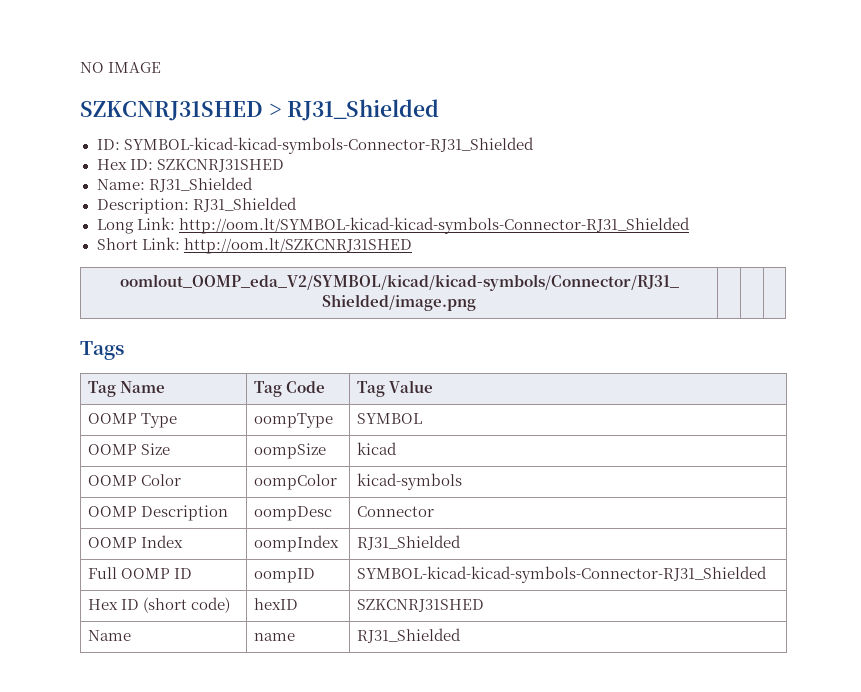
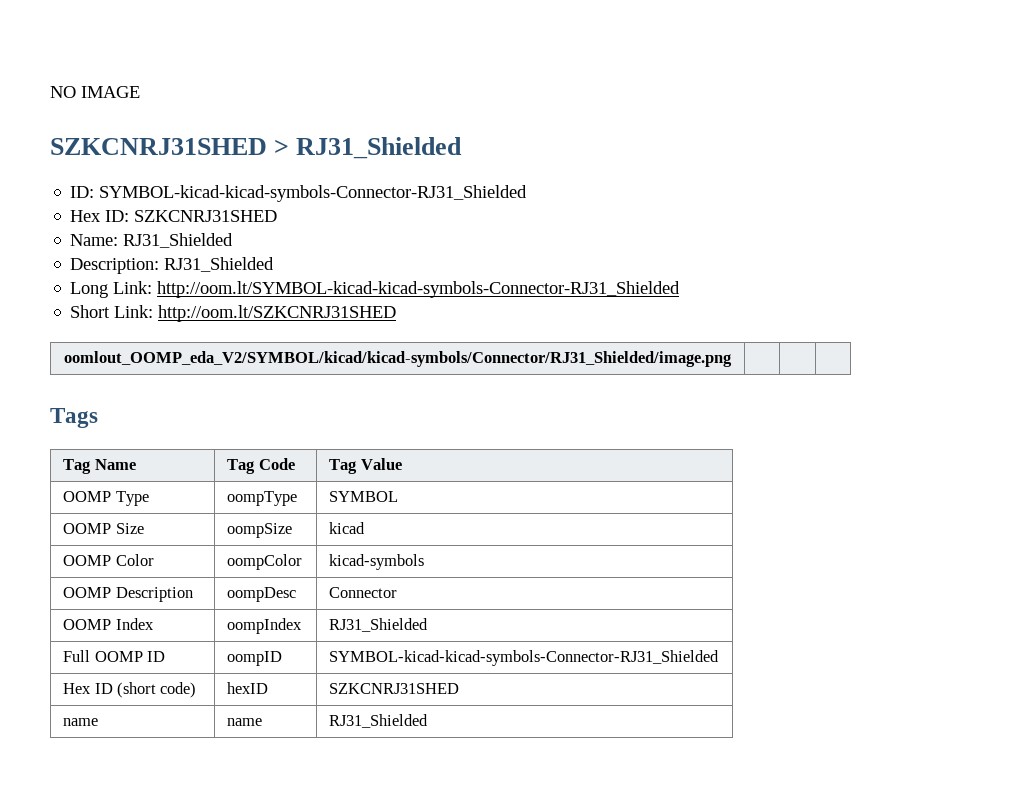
- Name | name | RJ31_Shielded
+ name | name | RJ31_Shielded

